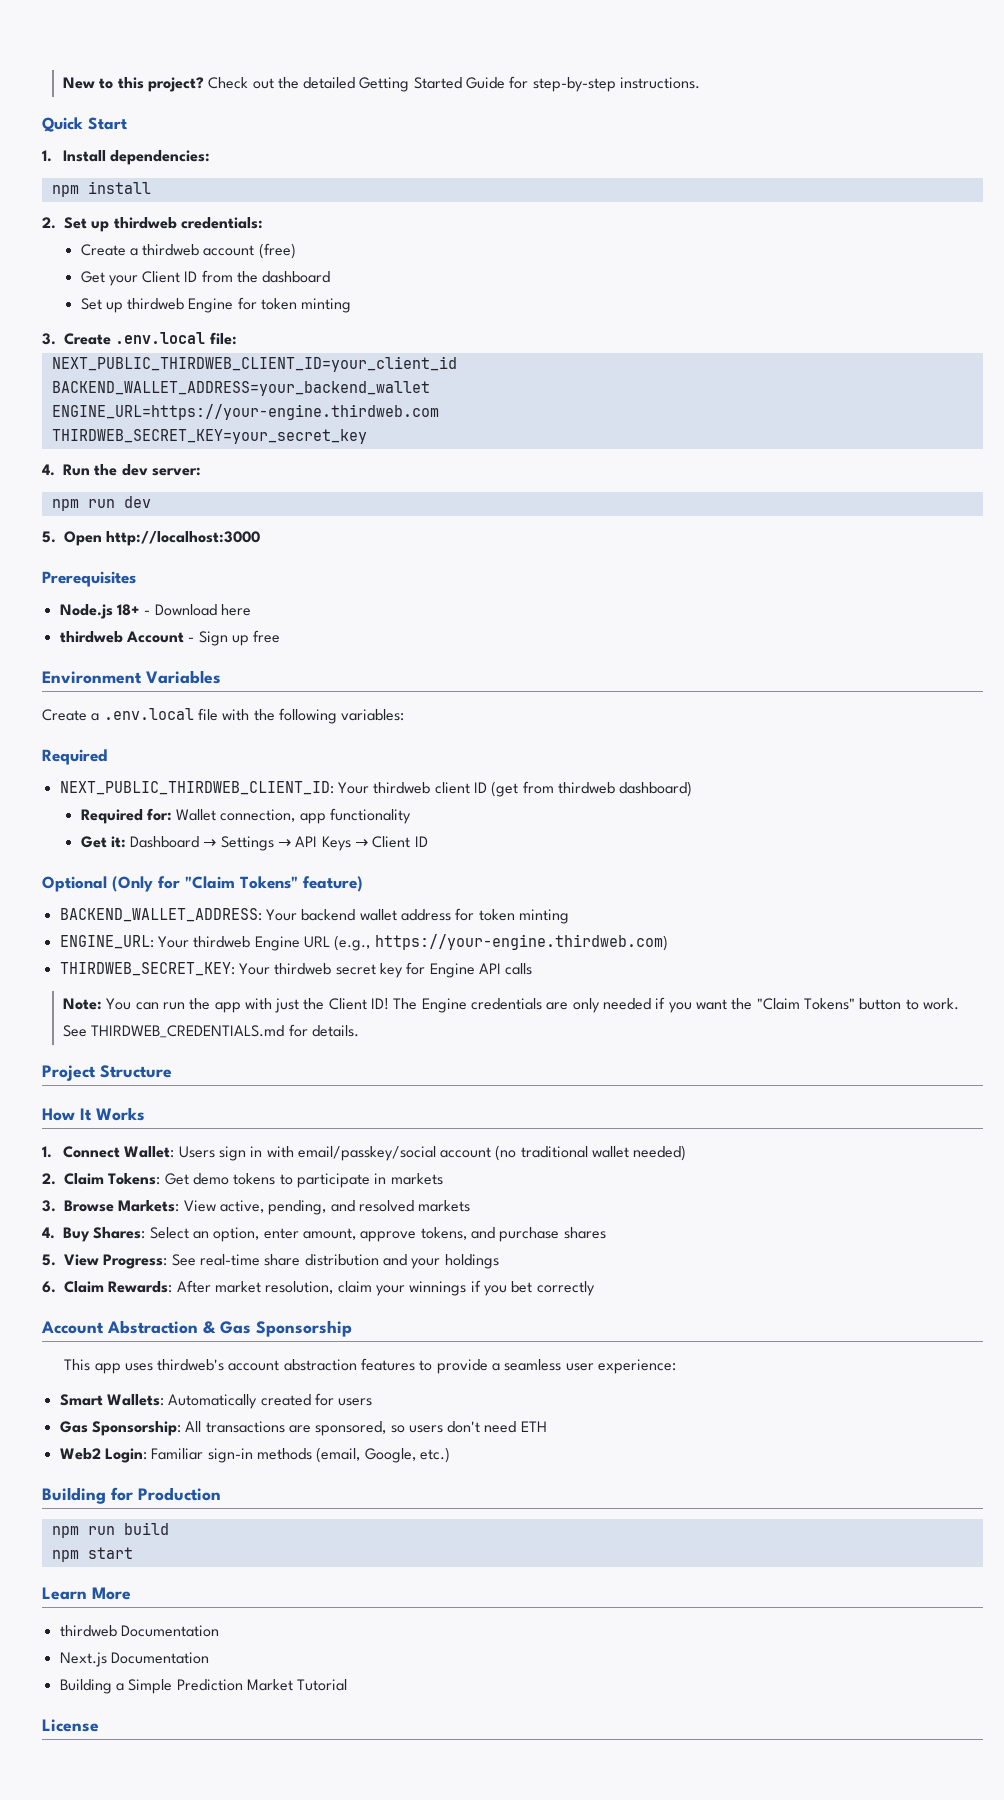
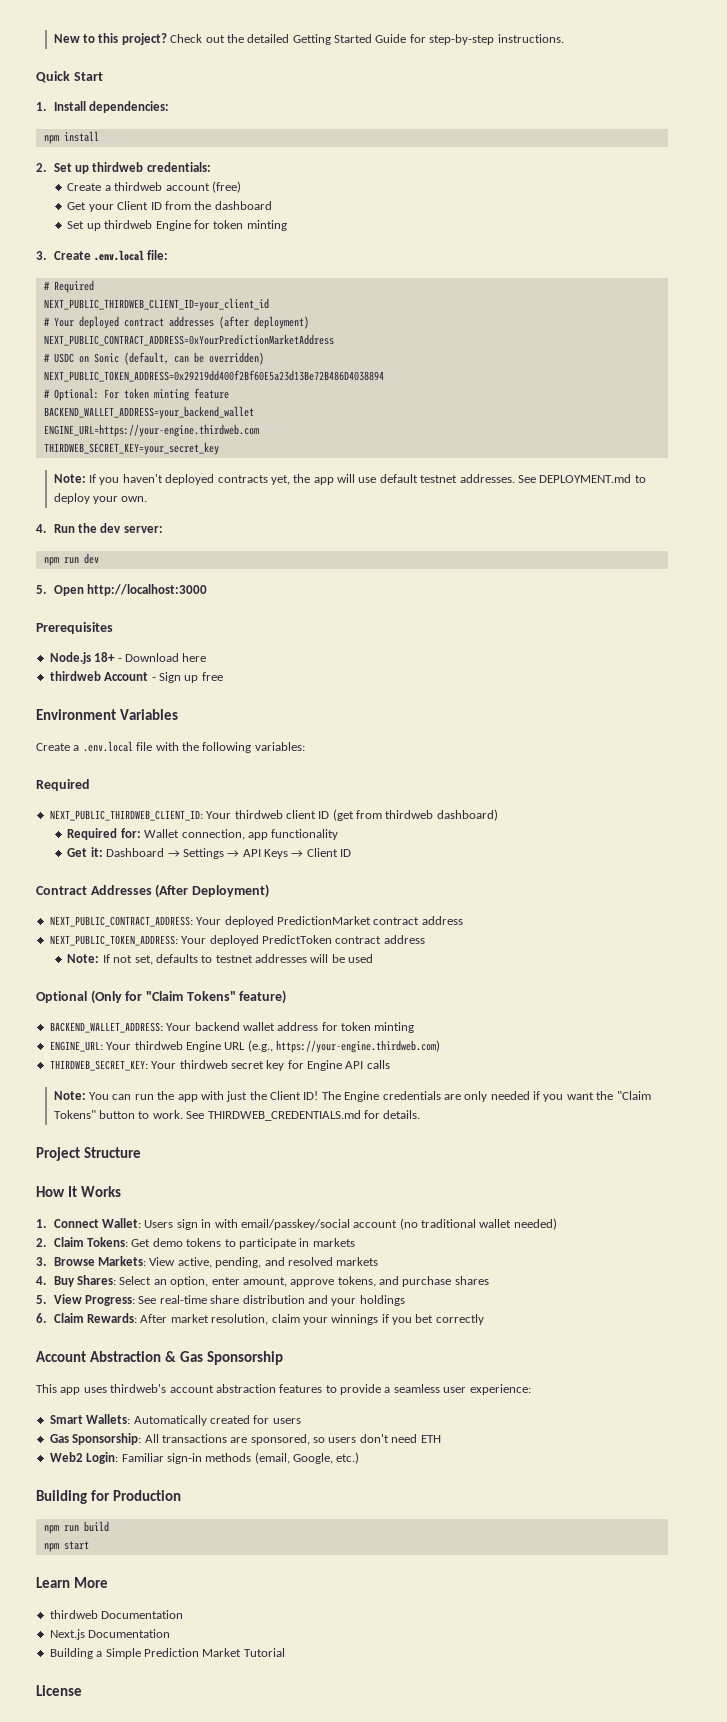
+ # Required
+ # Your deployed contract addresses (after deployment)
+ NEXT_PUBLIC_CONTRACT_ADDRESS=0xYourPredictionMarketAddress
+ # USDC on Sonic (default, can be overridden)
+ NEXT_PUBLIC_TOKEN_ADDRESS=0x29219dd400f2Bf60E5a23d13Be72B486D4038894
+ # Optional: For token minting feature
  BACKEND_WALLET_ADDRESS=your_backend_wallet
  ENGINE_URL=https://your-engine.thirdweb.com
  THIRDWEB_SECRET_KEY=your_secret_key
+ Note: If you haven't deployed contracts yet, the app will use default testnet addresses. See DEPLOYMENT.md to deploy your own.
+ Contract Addresses (After Deployment)
+ NEXT_PUBLIC_CONTRACT_ADDRESS: Your deployed PredictionMarket contract address
+ NEXT_PUBLIC_TOKEN_ADDRESS: Your deployed PredictToken contract address
+ Note: If not set, defaults to testnet addresses will be used

